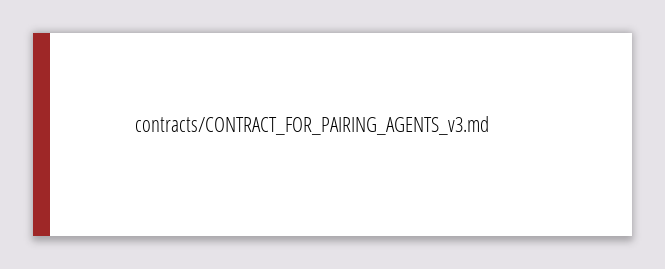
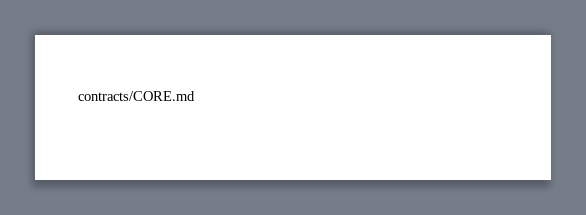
- contracts/CONTRACT_FOR_PAIRING_AGENTS_v3.md
+ contracts/CORE.md

